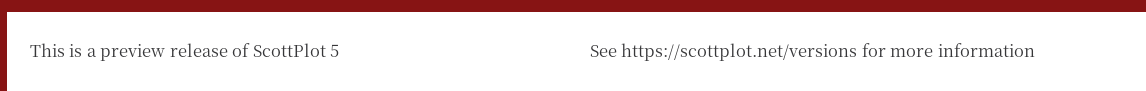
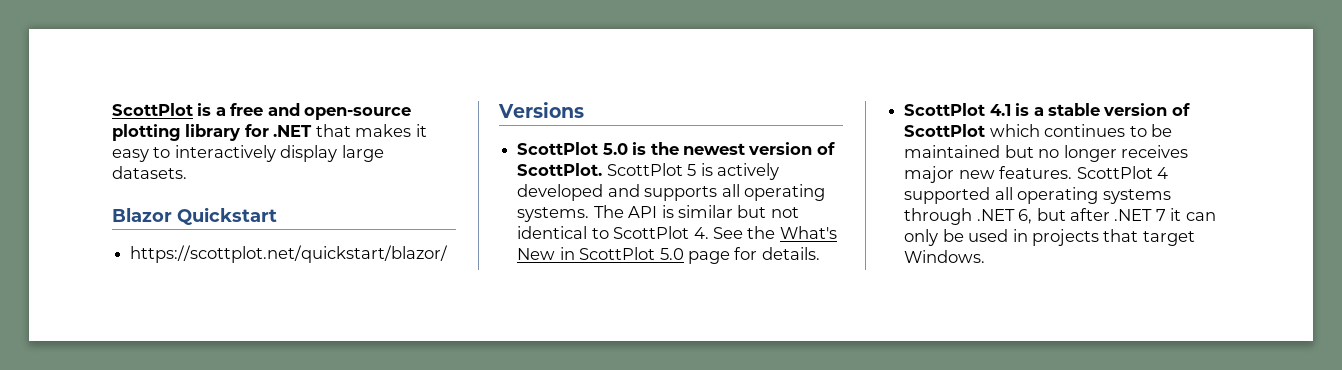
- This is a preview release of ScottPlot 5
- See https://scottplot.net/versions for more information
+ ScottPlot is a free and open-source plotting library for .NET that makes it easy to interactively display large datasets.
+ Blazor Quickstart
+ https://scottplot.net/quickstart/blazor/
+ Versions
+ ScottPlot 5.0 is the newest version of ScottPlot. ScottPlot 5 is actively developed and supports all operating systems. The API is similar but not identical to ScottPlot 4. See the What's New in ScottPlot 5.0 page for details.
+ ScottPlot 4.1 is a stable version of ScottPlot which continues to be maintained but no longer receives major new features. ScottPlot 4 supported all operating systems through .NET 6, but after .NET 7 it can only be used in projects that target Windows.

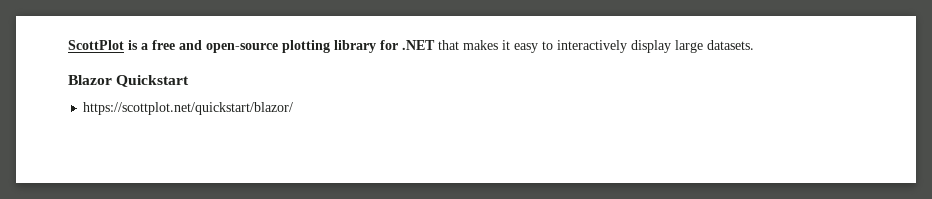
- Versions
- ScottPlot 5.0 is the newest version of ScottPlot. ScottPlot 5 is actively developed and supports all operating systems. The API is similar but not identical to ScottPlot 4. See the What's New in ScottPlot 5.0 page for details.
- ScottPlot 4.1 is a stable version of ScottPlot which continues to be maintained but no longer receives major new features. ScottPlot 4 supported all operating systems through .NET 6, but after .NET 7 it can only be used in projects that target Windows.

